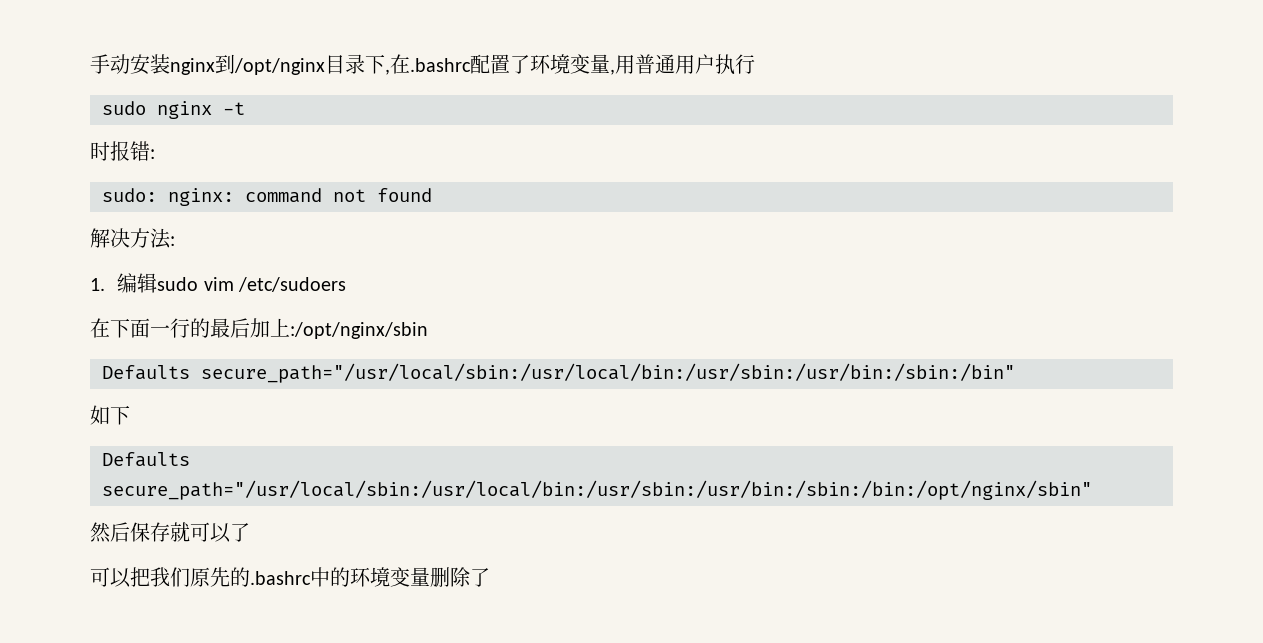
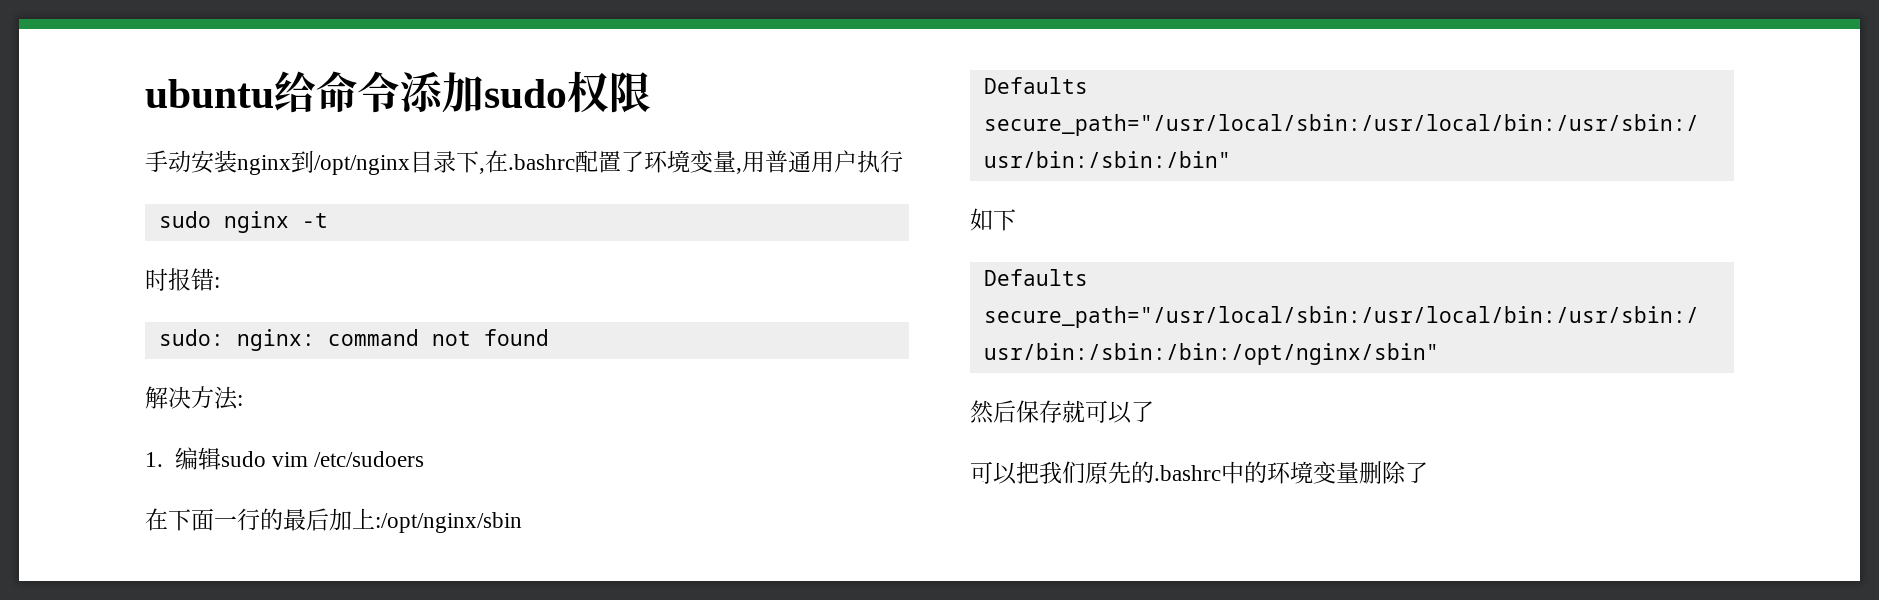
+ ubuntu给命令添加sudo权限

